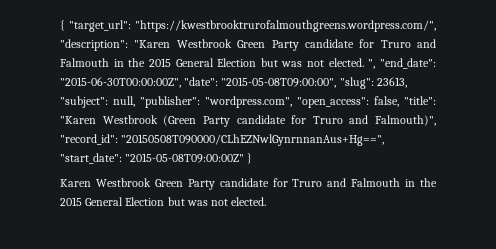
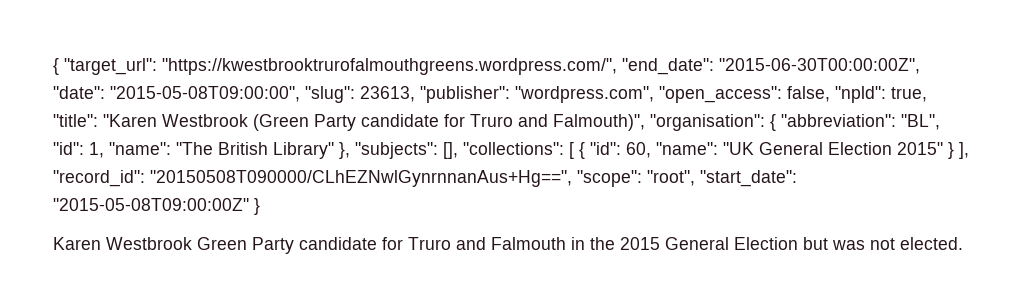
- { "target_url": "https://kwestbrooktrurofalmouthgreens.wordpress.com/", "description": "Karen Westbrook Green Party candidate for Truro and Falmouth in the 2015 General Election but was not elected. ", "end_date": "2015-06-30T00:00:00Z", "date": "2015-05-08T09:00:00", "slug": 23613, "subject": null, "publisher": "wordpress.com", "open_access": false, "title": "Karen Westbrook (Green Party candidate for Truro and Falmouth)", "record_id": "20150508T090000/CLhEZNwlGynrnnanAus+Hg==", "start_date": "2015-05-08T09:00:00Z" }
+ { "target_url": "https://kwestbrooktrurofalmouthgreens.wordpress.com/", "end_date": "2015-06-30T00:00:00Z", "date": "2015-05-08T09:00:00", "slug": 23613, "publisher": "wordpress.com", "open_access": false, "npld": true, "title": "Karen Westbrook (Green Party candidate for Truro and Falmouth)", "organisation": { "abbreviation": "BL", "id": 1, "name": "The British Library" }, "subjects": [], "collections": [ { "id": 60, "name": "UK General Election 2015" } ], "record_id": "20150508T090000/CLhEZNwlGynrnnanAus+Hg==", "scope": "root", "start_date": "2015-05-08T09:00:00Z" }

